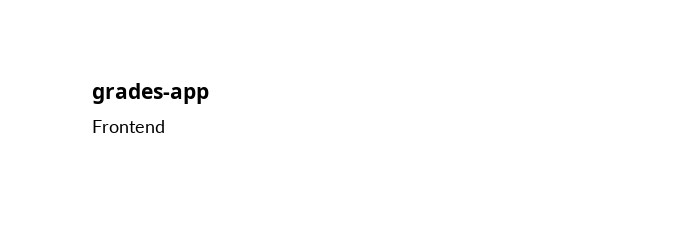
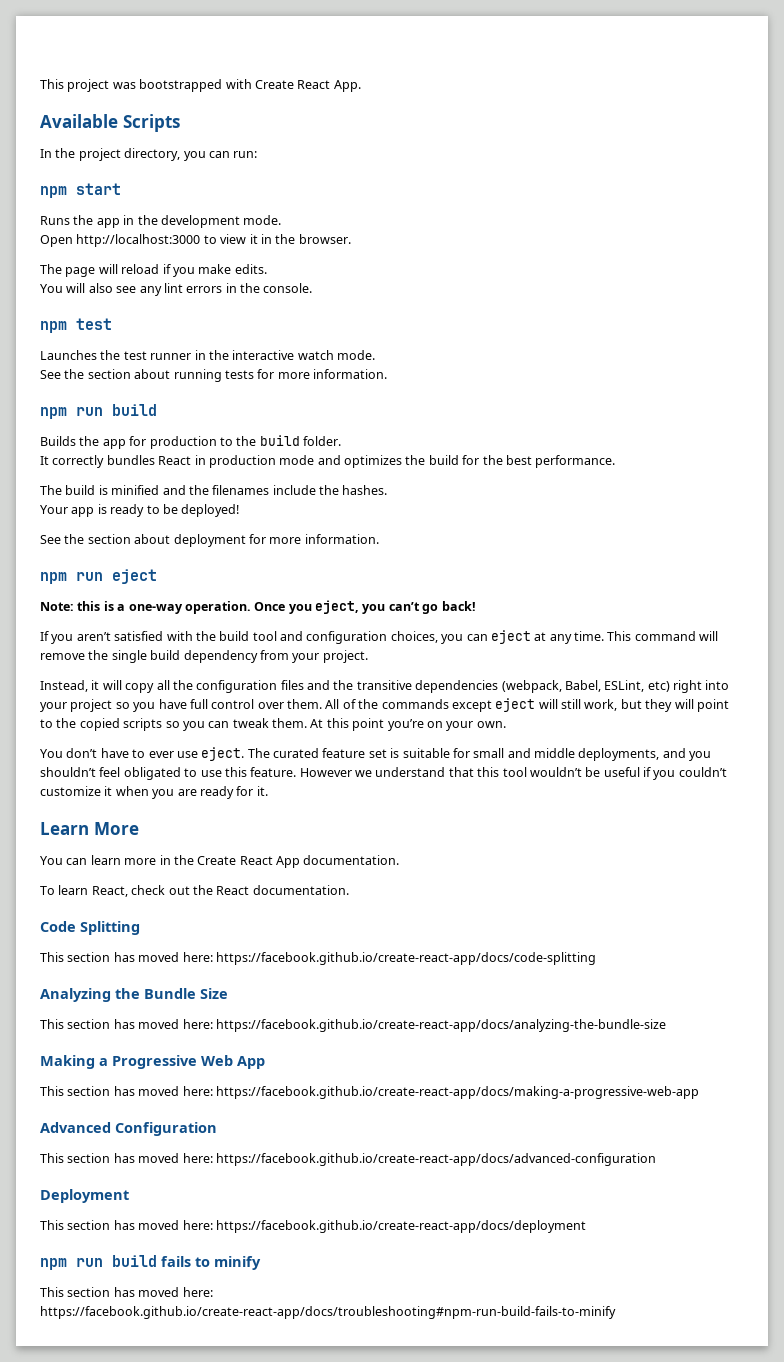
- grades-app
- Frontend
+ This project was bootstrapped with Create React App.
+ Available Scripts
+ In the project directory, you can run:
+ npm start
+ Runs the app in the development mode.
+ Open http://localhost:3000 to view it in the browser.
+ The page will reload if you make edits.
+ You will also see any lint errors in the console.
+ npm test
+ Launches the test runner in the interactive watch mode.
+ See the section about running tests for more information.
+ npm run build
+ Builds the app for production to the build folder.
+ It correctly bundles React in production mode and optimizes the build for the best performance.
+ The build is minified and the filenames include the hashes.
+ Your app is ready to be deployed!
+ See the section about deployment for more information.
+ npm run eject
+ Note: this is a one-way operation. Once you eject, you can’t go back!
+ If you aren’t satisfied with the build tool and configuration choices, you can eject at any time. This command will remove the single build dependency from your project.
+ Instead, it will copy all the configuration files and the transitive dependencies (webpack, Babel, ESLint, etc) right into your project so you have full control over them. All of the commands except eject will still work, but they will point to the copied scripts so you can tweak them. At this point you’re on your own.
+ You don’t have to ever use eject. The curated feature set is suitable for small and middle deployments, and you shouldn’t feel obligated to use this feature. However we understand that this tool wouldn’t be useful if you couldn’t customize it when you are ready for it.
+ Learn More
+ You can learn more in the Create React App documentation.
+ To learn React, check out the React documentation.
+ Code Splitting
+ This section has moved here: https://facebook.github.io/create-react-app/docs/code-splitting
+ Analyzing the Bundle Size
+ This section has moved here: https://facebook.github.io/create-react-app/docs/analyzing-the-bundle-size
+ Making a Progressive Web App
+ This section has moved here: https://facebook.github.io/create-react-app/docs/making-a-progressive-web-app
+ Advanced Configuration
+ This section has moved here: https://facebook.github.io/create-react-app/docs/advanced-configuration
+ Deployment
+ This section has moved here: https://facebook.github.io/create-react-app/docs/deployment
+ npm run build fails to minify
+ This section has moved here: https://facebook.github.io/create-react-app/docs/troubleshooting#npm-run-build-fails-to-minify

